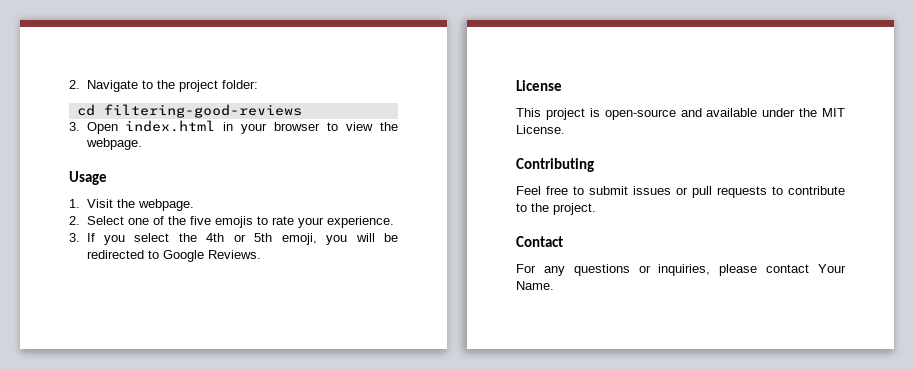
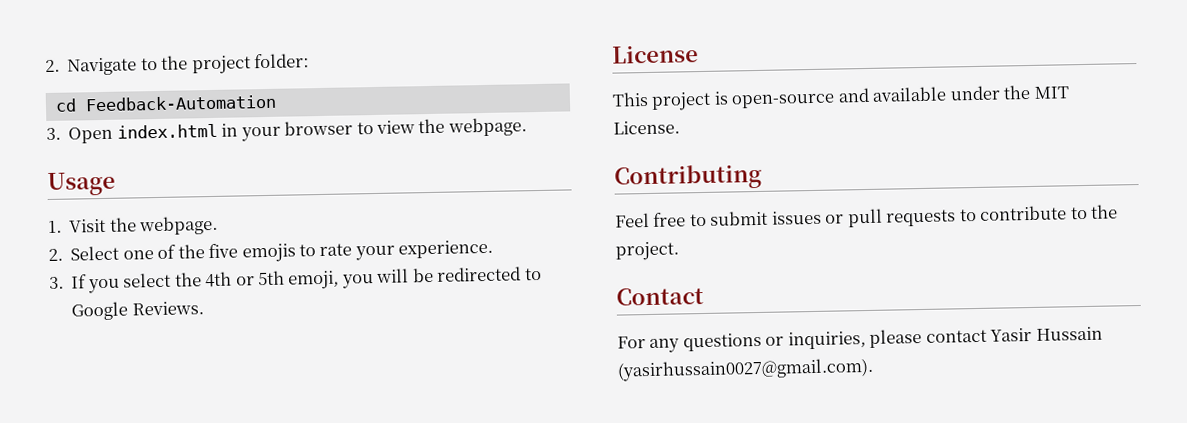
- cd filtering-good-reviews
+ cd Feedback-Automation
- For any questions or inquiries, please contact Your Name.
+ For any questions or inquiries, please contact Yasir Hussain (yasirhussain0027@gmail.com).

